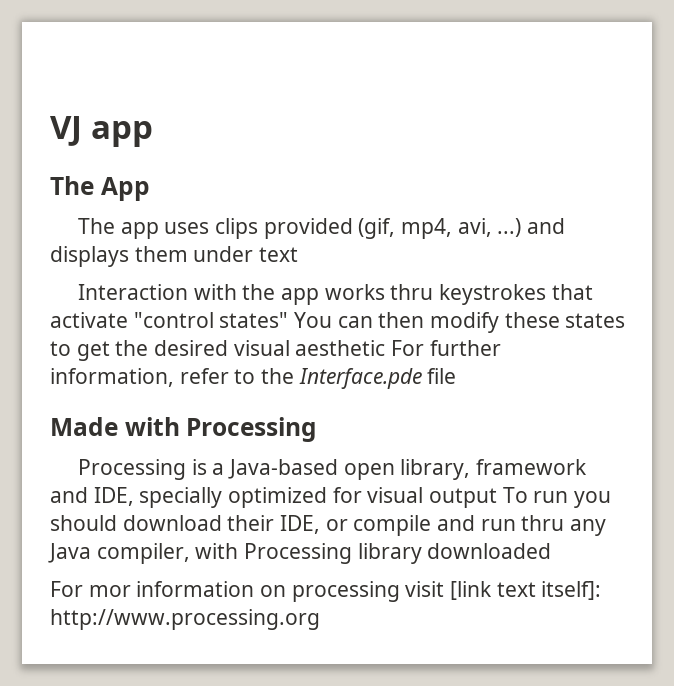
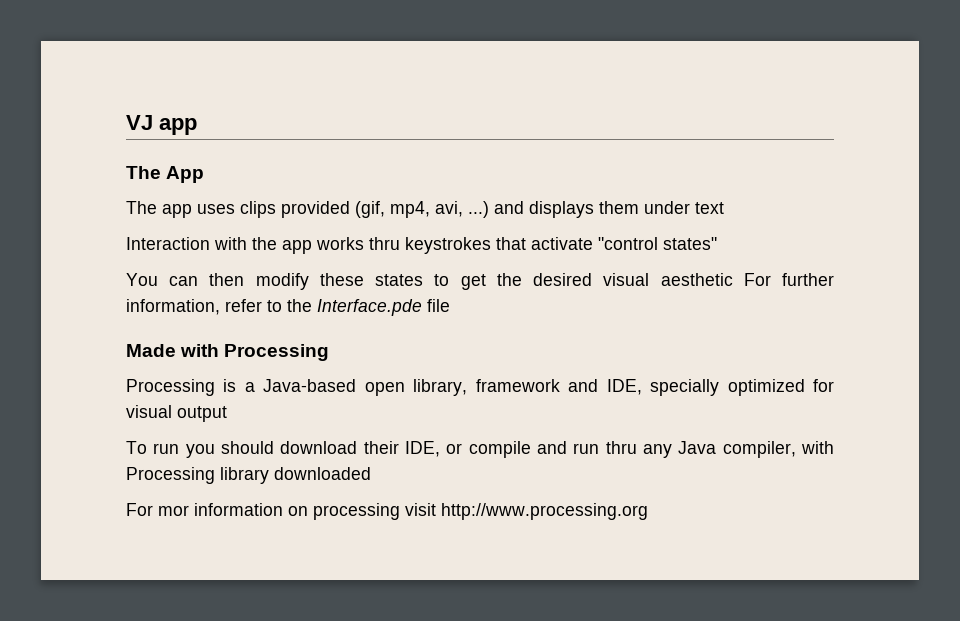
- Interaction with the app works thru keystrokes that activate "control states" You can then modify these states to get the desired visual aesthetic For further information, refer to the Interface.pde file
+ Interaction with the app works thru keystrokes that activate "control states"
+ You can then modify these states to get the desired visual aesthetic For further information, refer to the Interface.pde file
- Processing is a Java-based open library, framework and IDE, specially optimized for visual output To run you should download their IDE, or compile and run thru any Java compiler, with Processing library downloaded
+ Processing is a Java-based open library, framework and IDE, specially optimized for visual output
+ To run you should download their IDE, or compile and run thru any Java compiler, with Processing library downloaded
- For mor information on processing visit [link text itself]: http://www.processing.org
+ For mor information on processing visit http://www.processing.org

